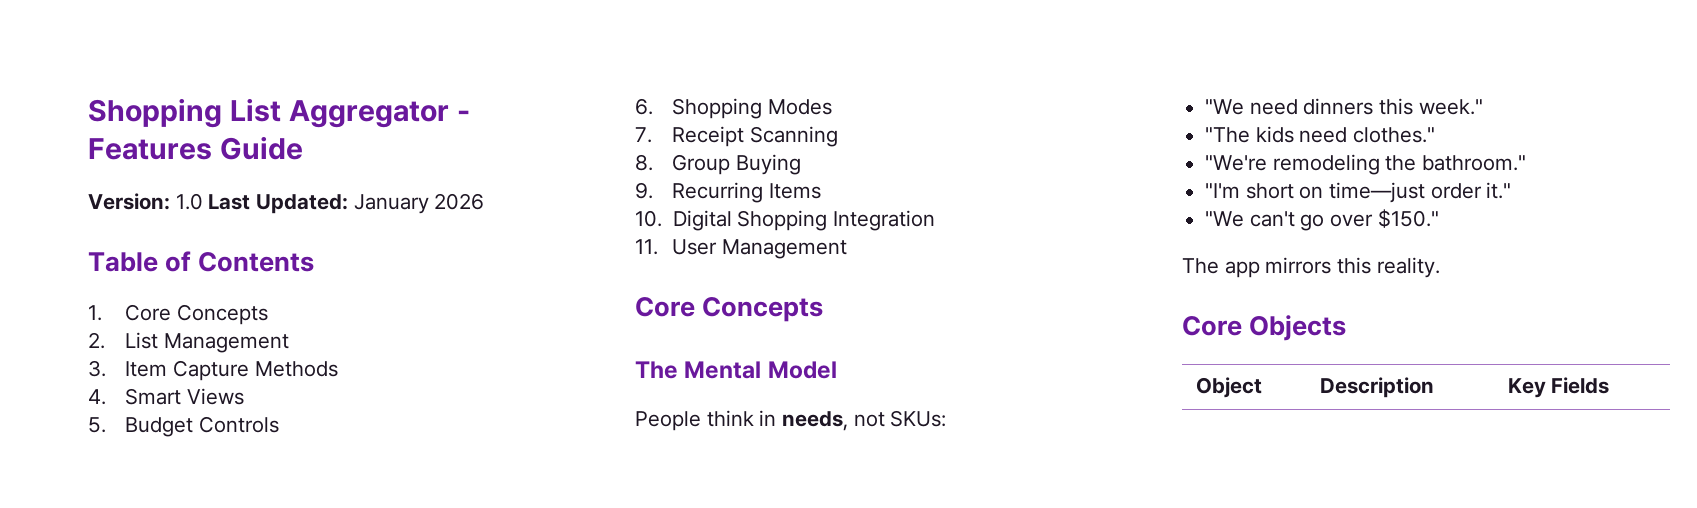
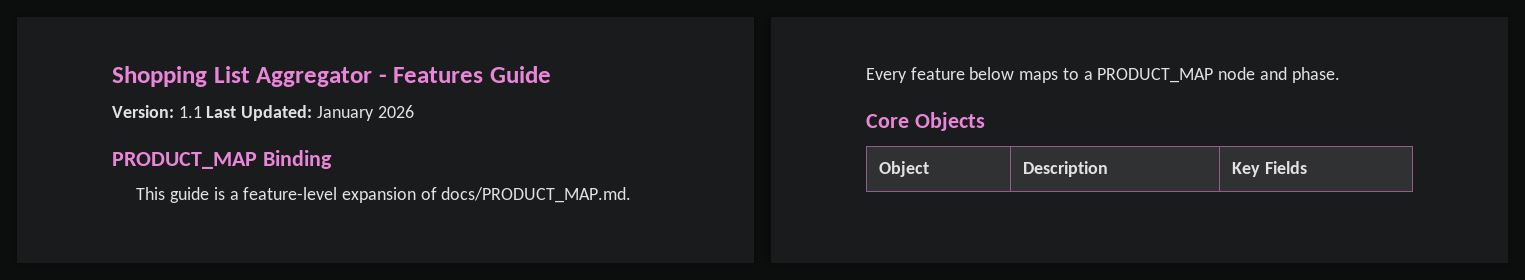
- Version: 1.0 Last Updated: January 2026
+ Version: 1.1 Last Updated: January 2026
- Table of Contents
- 1. Core Concepts
- 2. List Management
- 3. Item Capture Methods
- 4. Smart Views
- 5. Budget Controls
- 6. Shopping Modes
- 7. Receipt Scanning
- 8. Group Buying
- 9. Recurring Items
- 10. Digital Shopping Integration
- 11. User Management
- Core Concepts
- The Mental Model
- People think in needs, not SKUs:
- "We need dinners this week."
- "The kids need clothes."
- "We're remodeling the bathroom."
- "I'm short on time—just order it."
- "We can't go over $150."
- The app mirrors this reality.
+ PRODUCT_MAP Binding
+ This guide is a feature-level expansion of docs/PRODUCT_MAP.md. Every feature below maps to a PRODUCT_MAP node and phase.

